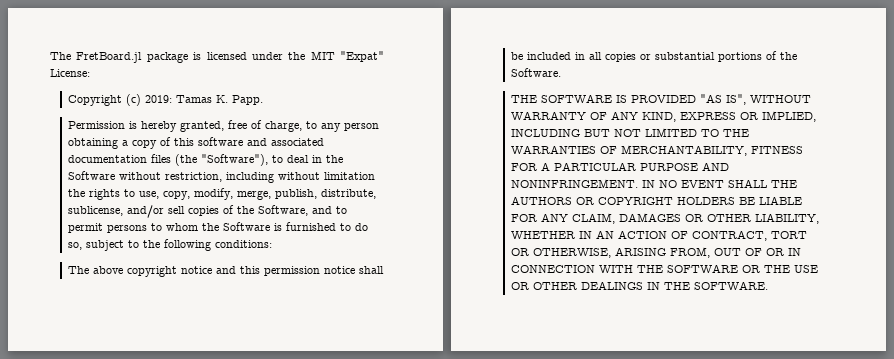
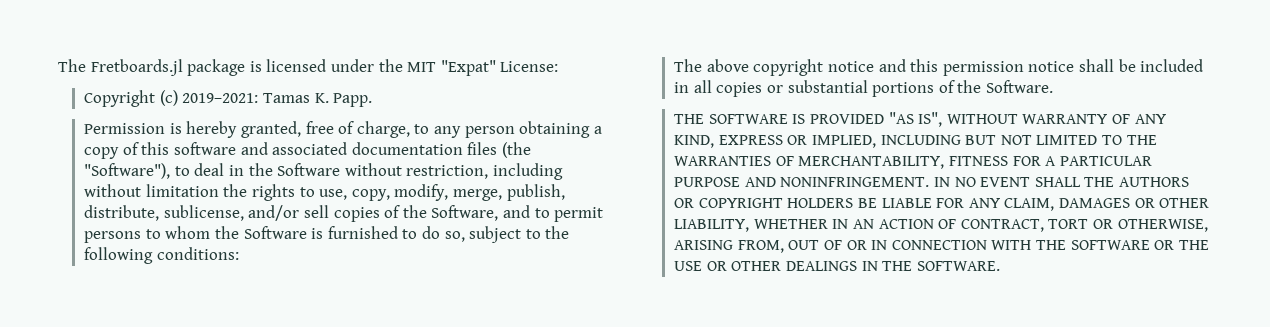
- The FretBoard.jl package is licensed under the MIT "Expat" License:
+ The Fretboards.jl package is licensed under the MIT "Expat" License:
- Copyright (c) 2019: Tamas K. Papp.
+ Copyright (c) 2019–2021: Tamas K. Papp.

